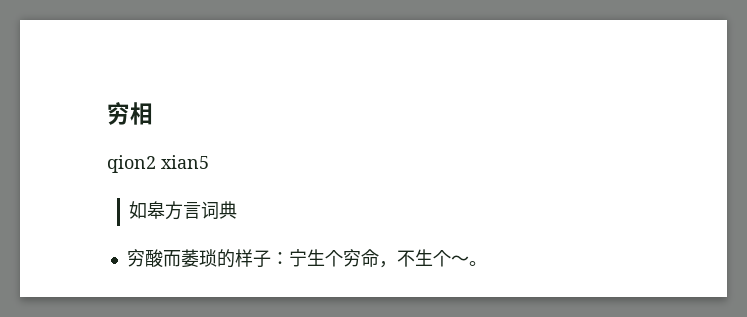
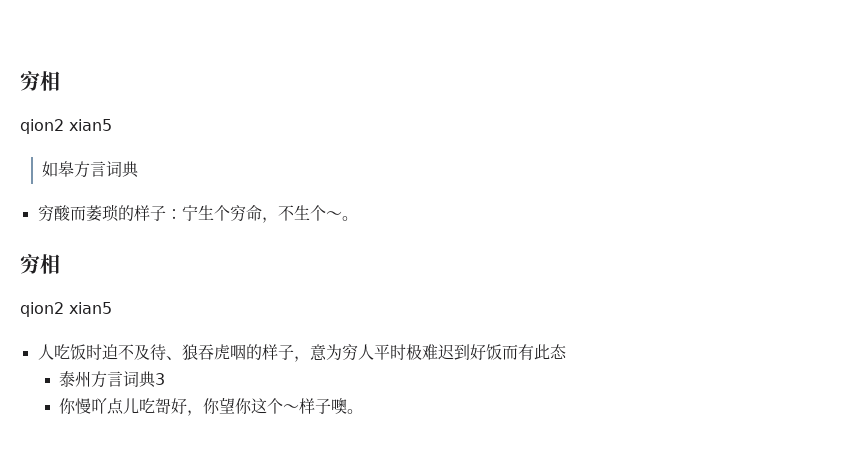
  穷酸而萎琐的样子：宁生个穷命，不生个～。
+ 穷相
+ qion2 xian5
+ 人吃饭时迫不及待、狼吞虎咽的样子，意为穷人平时极难迟到好饭而有此态
+ 泰州方言词典3
+ 你慢吖点儿吃哿好，你望你这个～样子噢。

